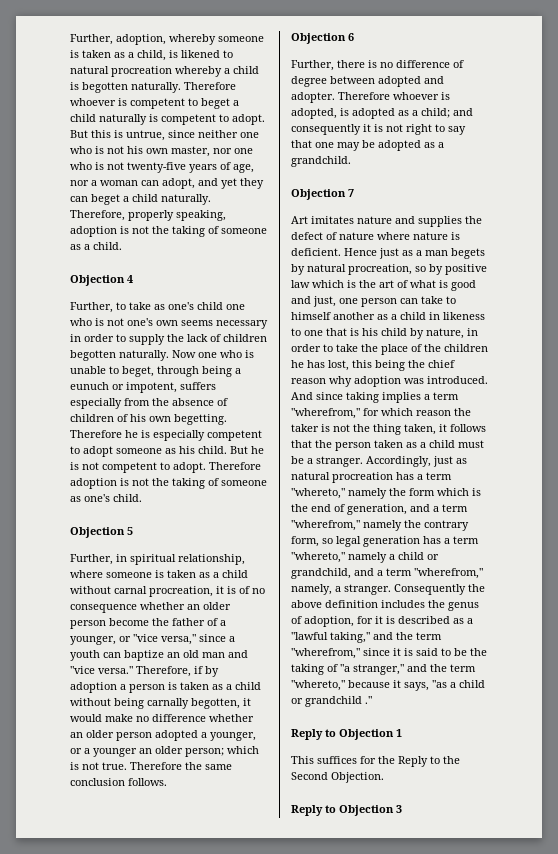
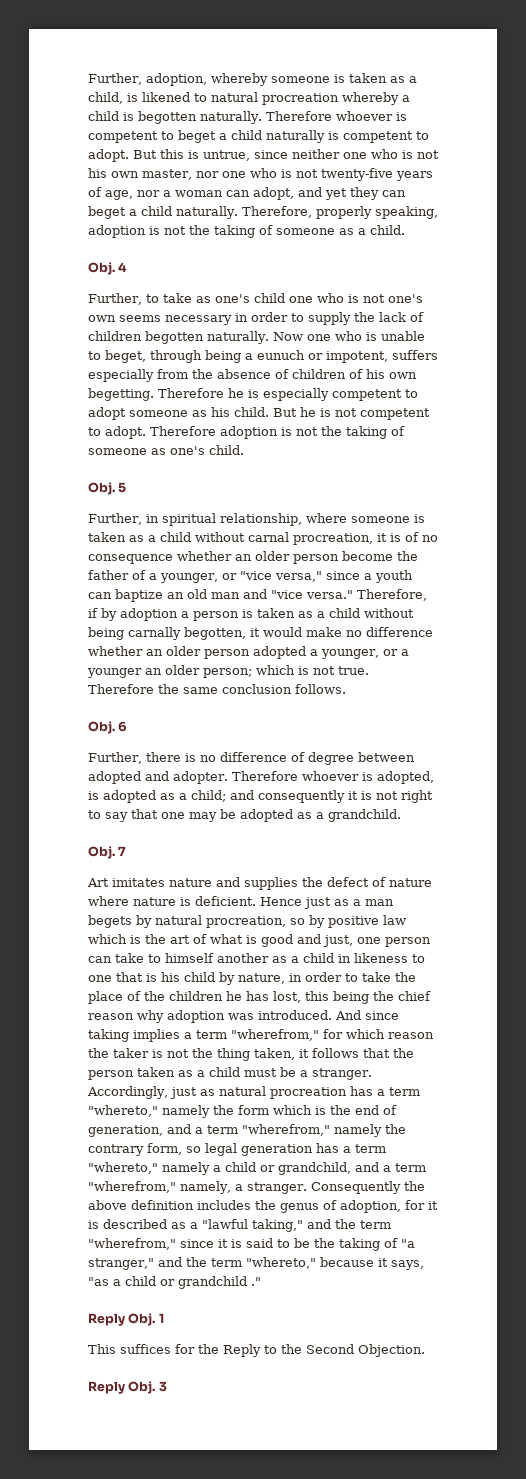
- Objection 4
+ Obj. 4
- Objection 5
+ Obj. 5
- Objection 6
+ Obj. 6
- Objection 7
+ Obj. 7
- Reply to Objection 1
+ Reply Obj. 1
- Reply to Objection 3
+ Reply Obj. 3

